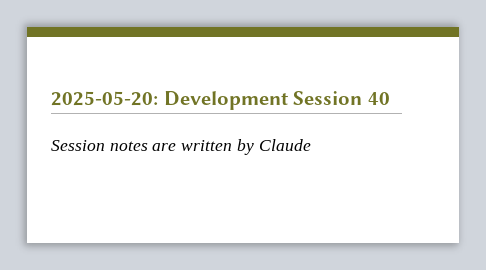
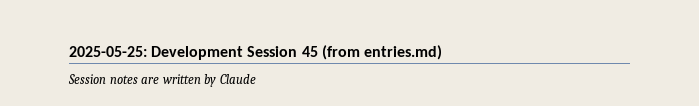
- 2025-05-20: Development Session 40
+ 2025-05-25: Development Session 45 (from entries.md)

